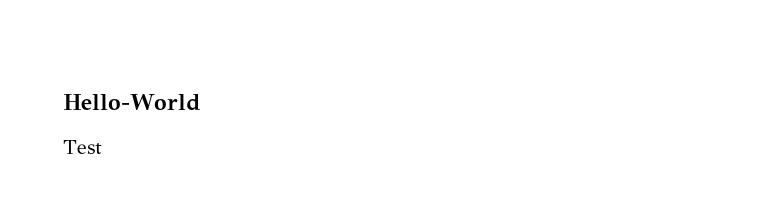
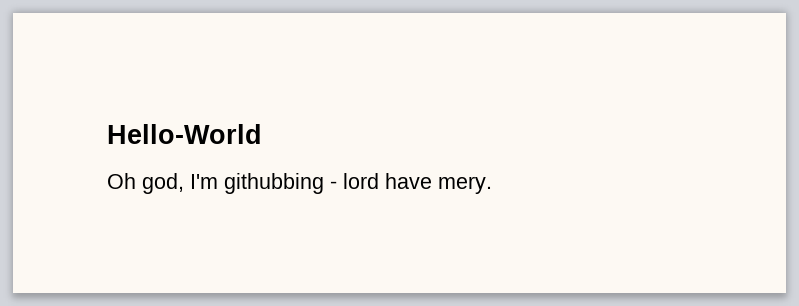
- Test
+ Oh god, I'm githubbing - lord have mery.

